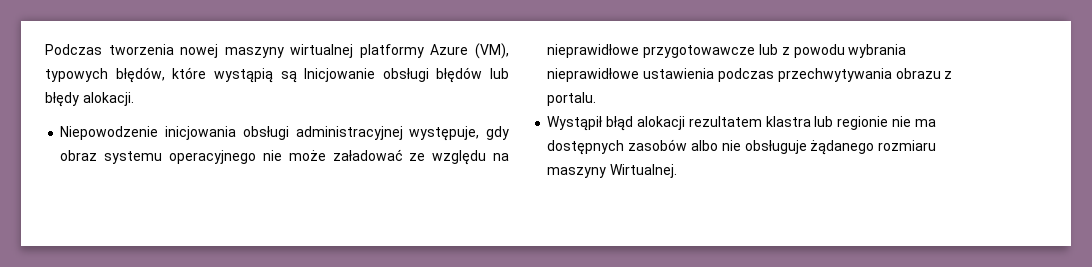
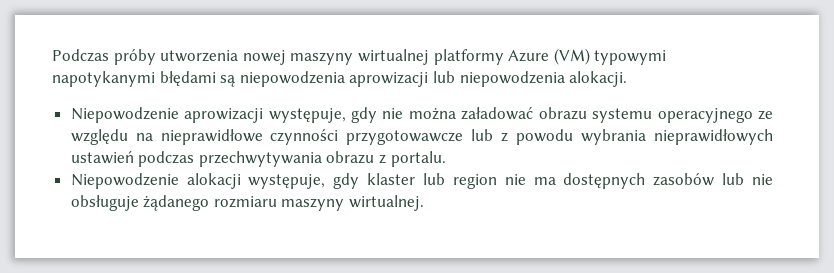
- Podczas tworzenia nowej maszyny wirtualnej platformy Azure (VM), typowych błędów, które wystąpią są Inicjowanie obsługi błędów lub błędy alokacji.
- Niepowodzenie inicjowania obsługi administracyjnej występuje, gdy obraz systemu operacyjnego nie może załadować ze względu na nieprawidłowe przygotowawcze lub z powodu wybrania nieprawidłowe ustawienia podczas przechwytywania obrazu z portalu.
+ Podczas próby utworzenia nowej maszyny wirtualnej platformy Azure (VM) typowymi napotykanymi błędami są niepowodzenia aprowizacji lub niepowodzenia alokacji.
+ Niepowodzenie aprowizacji występuje, gdy nie można załadować obrazu systemu operacyjnego ze względu na nieprawidłowe czynności przygotowawcze lub z powodu wybrania nieprawidłowych ustawień podczas przechwytywania obrazu z portalu.
- Wystąpił błąd alokacji rezultatem klastra lub regionie nie ma dostępnych zasobów albo nie obsługuje żądanego rozmiaru maszyny Wirtualnej.
+ Niepowodzenie alokacji występuje, gdy klaster lub region nie ma dostępnych zasobów lub nie obsługuje żądanego rozmiaru maszyny wirtualnej.

